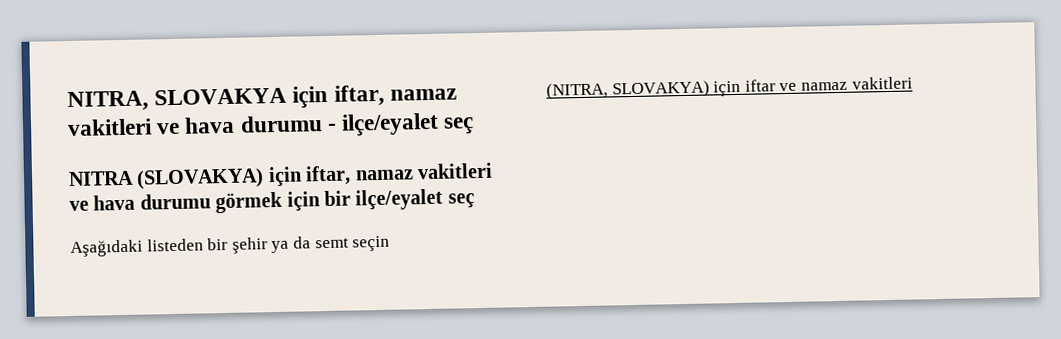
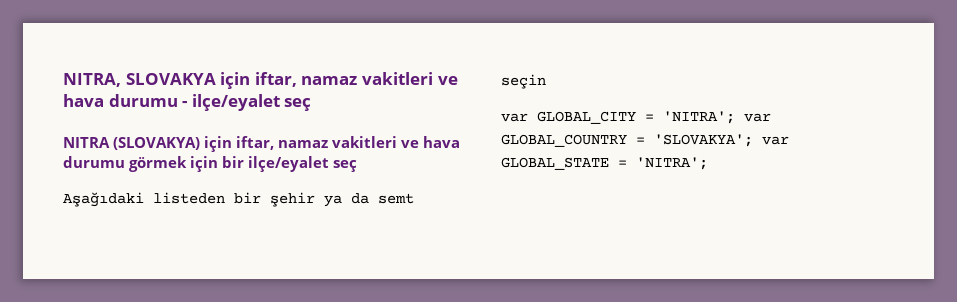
- (NITRA, SLOVAKYA) için iftar ve namaz vakitleri
+ var GLOBAL_CITY = 'NITRA'; var GLOBAL_COUNTRY = 'SLOVAKYA'; var GLOBAL_STATE = 'NITRA';

